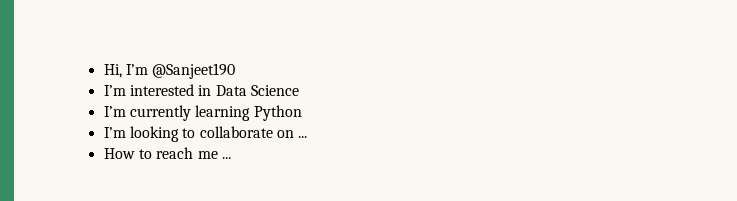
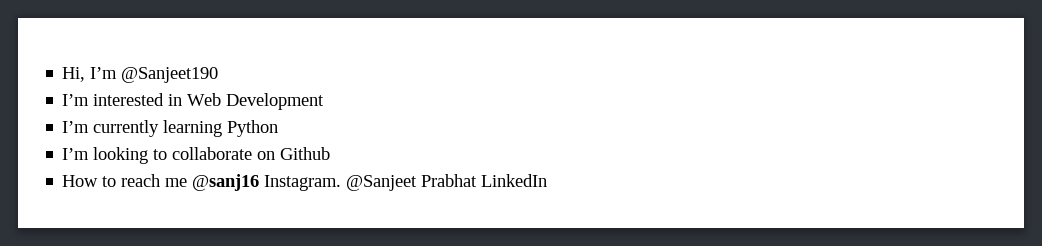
- I’m interested in Data Science
+ I’m interested in Web Development
- I’m looking to collaborate on ...
+ I’m looking to collaborate on Github
- How to reach me ...
+ How to reach me @sanj16 Instagram. @Sanjeet Prabhat LinkedIn

